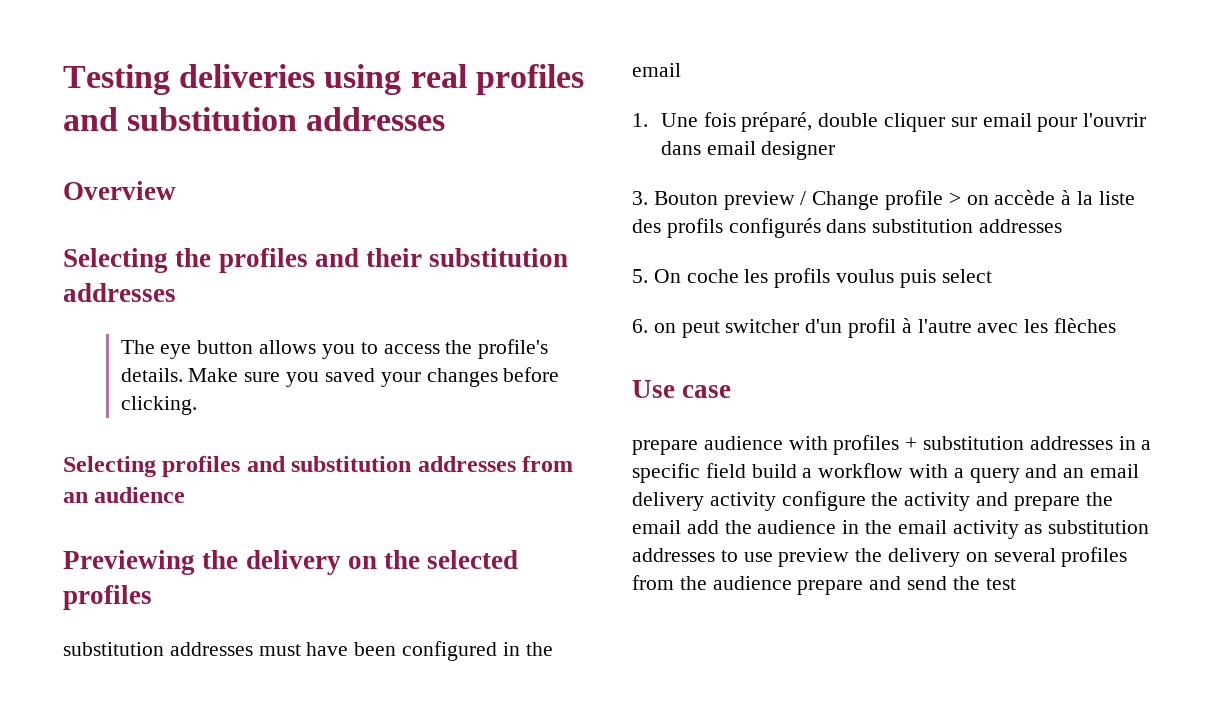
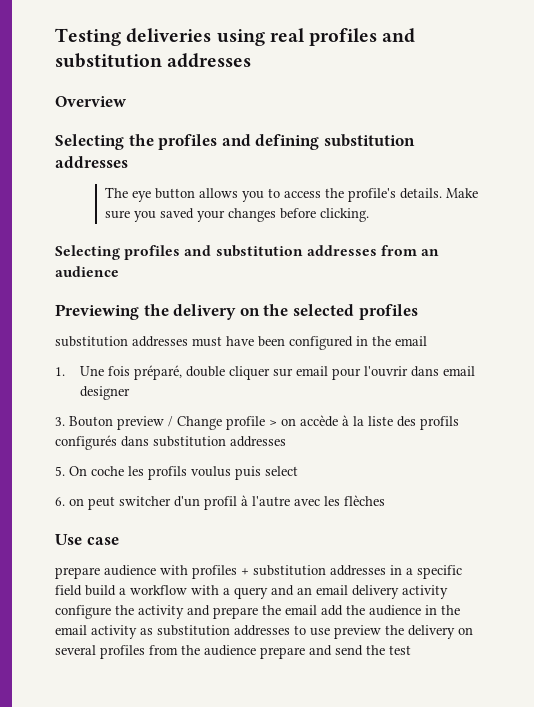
- Selecting the profiles and their substitution addresses
+ Selecting the profiles and defining substitution addresses

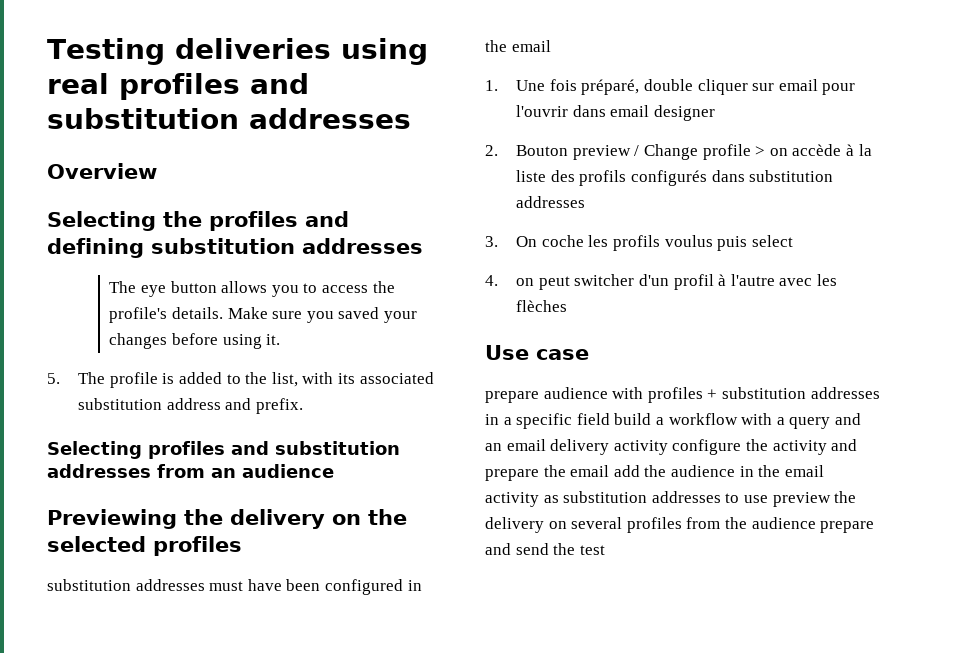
- Make sure you saved your changes before clicking.
+ Make sure you saved your changes before using it.
+ 5. The profile is added to the list, with its associated substitution address and prefix.
- 3. Bouton preview / Change profile > on accède à la liste des profils configurés dans substitution addresses
+ 2. Bouton preview / Change profile > on accède à la liste des profils configurés dans substitution addresses
- 5. On coche les profils voulus puis select
+ 3. On coche les profils voulus puis select
- 6. on peut switcher d'un profil à l'autre avec les flèches
+ 4. on peut switcher d'un profil à l'autre avec les flèches

